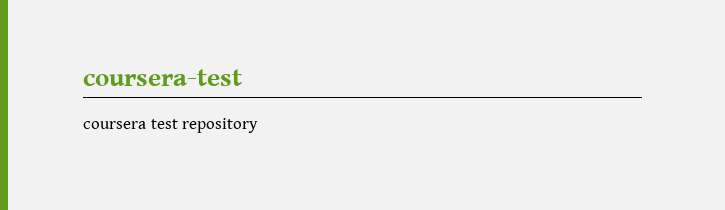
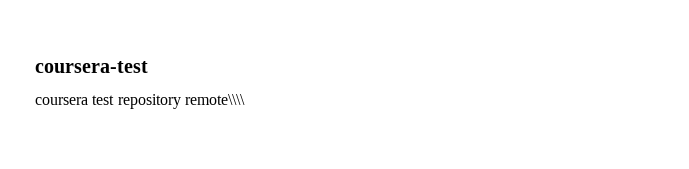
- coursera test repository
+ coursera test repository remote\\\\

